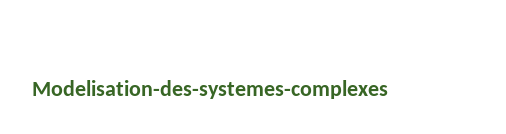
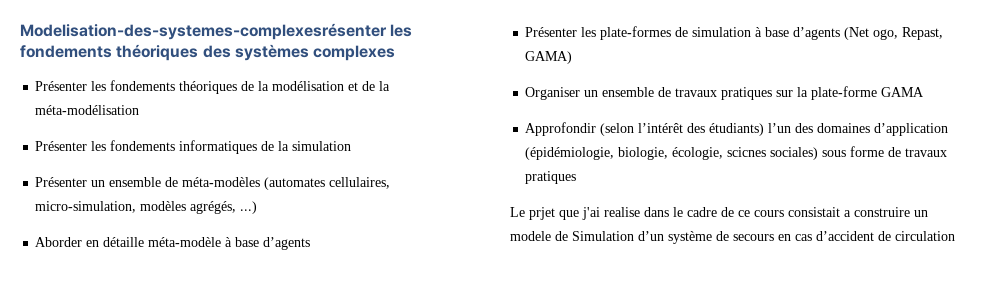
- Modelisation-des-systemes-complexes
+ Modelisation-des-systemes-complexesrésenter les fondements théoriques des systèmes complexes
+ Présenter les fondements théoriques de la modélisation et de la méta-modélisation
+ Présenter les fondements informatiques de la simulation
+ Présenter un ensemble de méta-modèles (automates cellulaires, micro-simulation, modèles agrégés, ...)
+ Aborder en détaille méta-modèle à base d’agents
+ Présenter les plate-formes de simulation à base d’agents (Net ogo, Repast, GAMA)
+ Organiser un ensemble de travaux pratiques sur la plate-forme GAMA
+ Approfondir (selon l’intérêt des étudiants) l’un des domaines d’application (épidémiologie, biologie, écologie, scicnes sociales) sous forme de travaux pratiques
+ Le prjet que j'ai realise dans le cadre de ce cours consistait a construire un modele de Simulation d’un système de secours en cas d’accident de circulation

